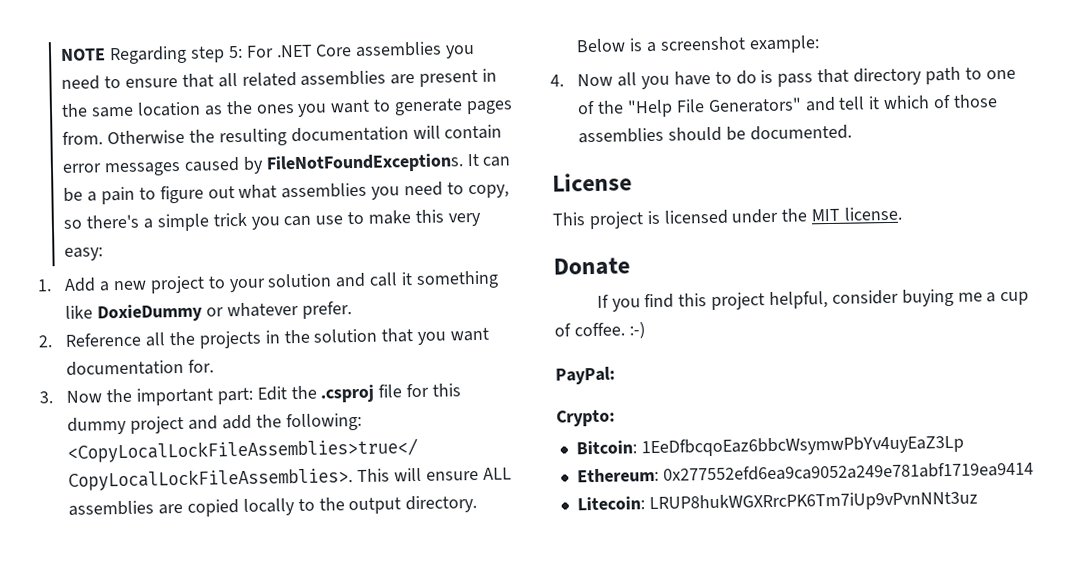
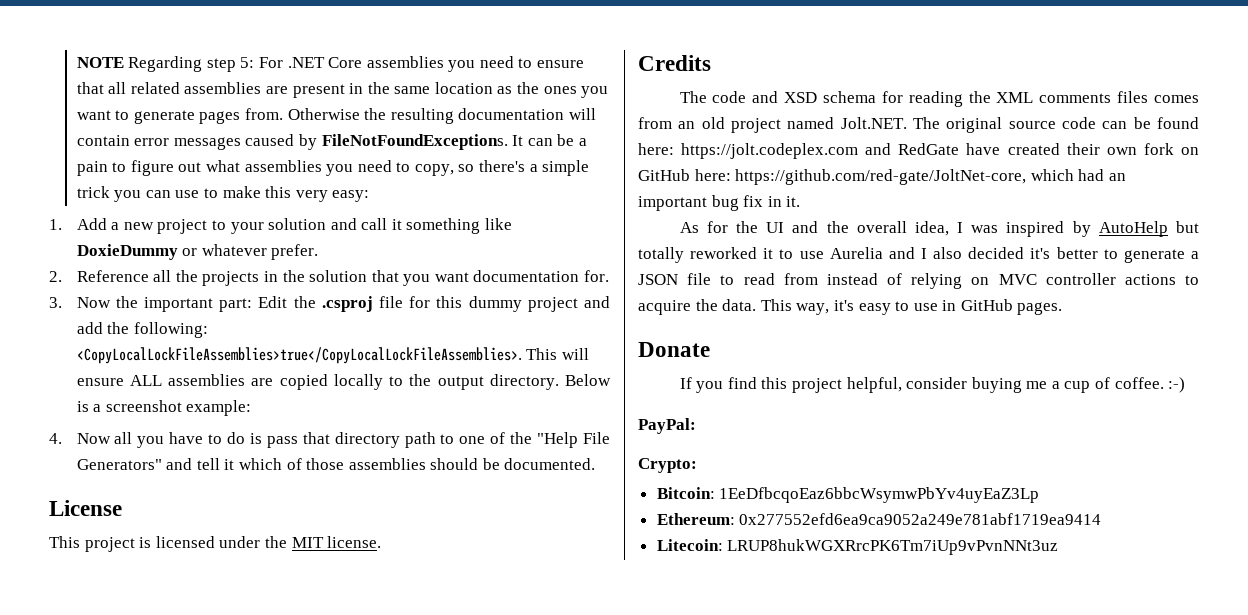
+ Credits
+ The code and XSD schema for reading the XML comments files comes from an old project named Jolt.NET. The original source code can be found here: https://jolt.codeplex.com and RedGate have created their own fork on GitHub here: https://github.com/red-gate/JoltNet-core, which had an important bug fix in it.
+ As for the UI and the overall idea, I was inspired by AutoHelp but totally reworked it to use Aurelia and I also decided it's better to generate a JSON file to read from instead of relying on MVC controller actions to acquire the data. This way, it's easy to use in GitHub pages.

